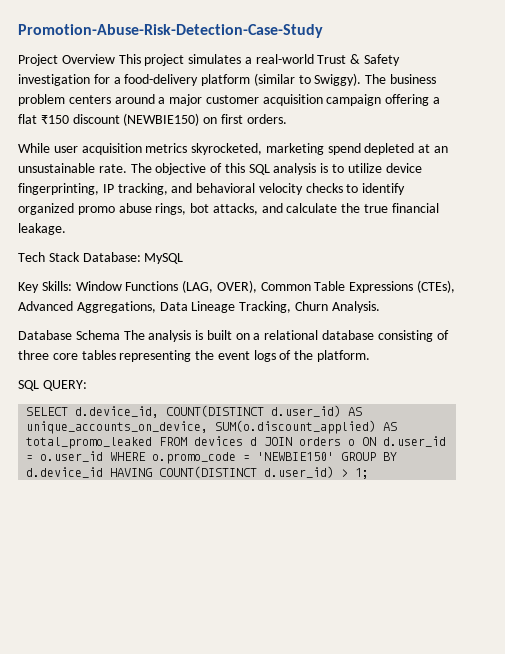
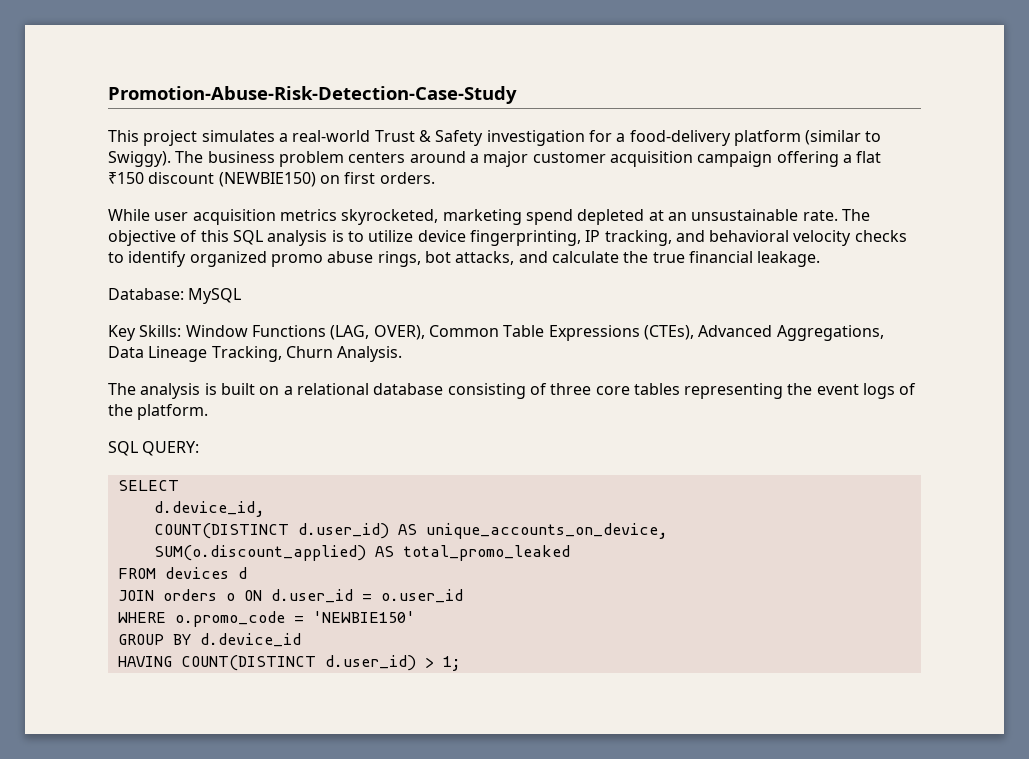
- Project Overview This project simulates a real-world Trust & Safety investigation for a food-delivery platform (similar to Swiggy).
+ This project simulates a real-world Trust & Safety investigation for a food-delivery platform (similar to Swiggy).
- Tech Stack Database: MySQL
+ Database: MySQL
- Database Schema The analysis is built on a relational database consisting of three core tables representing the event logs of the platform.
+ The analysis is built on a relational database consisting of three core tables representing the event logs of the platform.
- SELECT d.device_id, COUNT(DISTINCT d.user_id) AS unique_accounts_on_device, SUM(o.discount_applied) AS total_promo_leaked FROM devices d JOIN orders o ON d.user_id = o.user_id WHERE o.promo_code = 'NEWBIE150' GROUP BY d.device_id HAVING COUNT(DISTINCT d.user_id) > 1;
+ SELECT
+ d.device_id,
+ COUNT(DISTINCT d.user_id) AS unique_accounts_on_device,
+ SUM(o.discount_applied) AS total_promo_leaked
+ FROM devices d
+ JOIN orders o ON d.user_id = o.user_id
+ WHERE o.promo_code = 'NEWBIE150'
+ GROUP BY d.device_id
+ HAVING COUNT(DISTINCT d.user_id) > 1;

